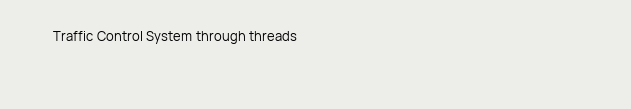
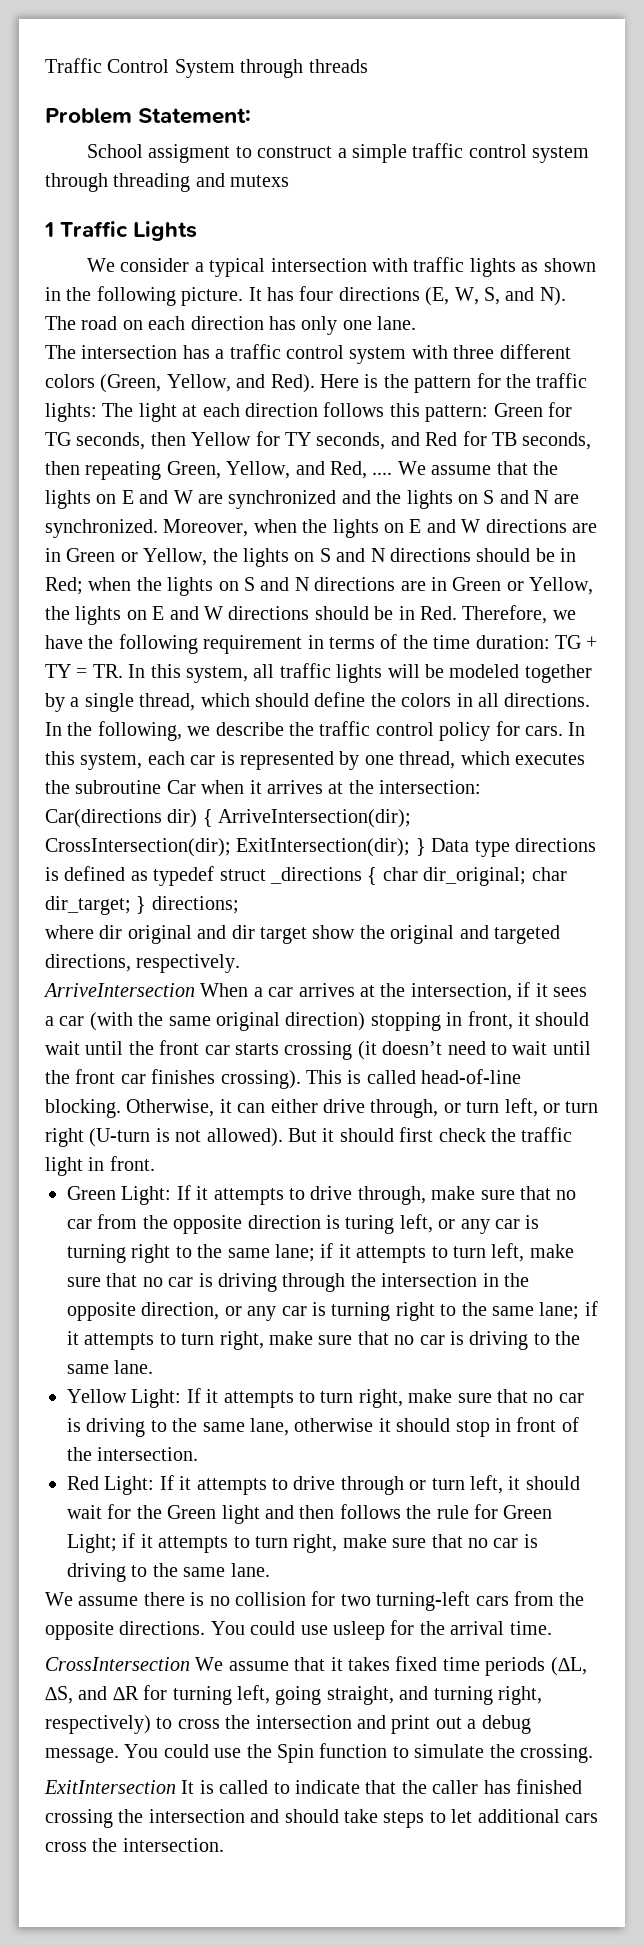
+ Problem Statement:
+ School assigment to construct a simple traffic control system through threading and mutexs
+ 1 Traffic Lights
+ We consider a typical intersection with traffic lights as shown in the following picture. It has four directions (E, W, S, and N). The road on each direction has only one lane.
+ The intersection has a traffic control system with three different colors (Green, Yellow, and Red). Here is the pattern for the traffic lights: The light at each direction follows this pattern: Green for TG seconds, then Yellow for TY seconds, and Red for TB seconds, then repeating Green, Yellow, and Red, .... We assume that the lights on E and W are synchronized and the lights on S and N are synchronized. Moreover, when the lights on E and W directions are in Green or Yellow, the lights on S and N directions should be in Red; when the lights on S and N directions are in Green or Yellow, the lights on E and W directions should be in Red. Therefore, we have the following requirement in terms of the time duration: TG + TY = TR. In this system, all traffic lights will be modeled together by a single thread, which should define the colors in all directions. In the following, we describe the traffic control policy for cars. In this system, each car is represented by one thread, which executes the subroutine Car when it arrives at the intersection: Car(directions dir) { ArriveIntersection(dir); CrossIntersection(dir); ExitIntersection(dir); } Data type directions is defined as typedef struct _directions { char dir_original; char dir_target; } directions;
+ where dir original and dir target show the original and targeted directions, respectively.
+ ArriveIntersection When a car arrives at the intersection, if it sees a car (with the same original direction) stopping in front, it should wait until the front car starts crossing (it doesn’t need to wait until the front car finishes crossing). This is called head-of-line blocking. Otherwise, it can either drive through, or turn left, or turn right (U-turn is not allowed). But it should first check the traffic light in front.
+ Green Light: If it attempts to drive through, make sure that no car from the opposite direction is turing left, or any car is turning right to the same lane; if it attempts to turn left, make sure that no car is driving through the intersection in the opposite direction, or any car is turning right to the same lane; if it attempts to turn right, make sure that no car is driving to the same lane.
+ Yellow Light: If it attempts to turn right, make sure that no car is driving to the same lane, otherwise it should stop in front of the intersection.
+ Red Light: If it attempts to drive through or turn left, it should wait for the Green light and then follows the rule for Green Light; if it attempts to turn right, make sure that no car is driving to the same lane.
+ We assume there is no collision for two turning-left cars from the opposite directions. You could use usleep for the arrival time.
+ CrossIntersection We assume that it takes fixed time periods (∆L, ∆S, and ∆R for turning left, going straight, and turning right, respectively) to cross the intersection and print out a debug message. You could use the Spin function to simulate the crossing.
+ ExitIntersection It is called to indicate that the caller has finished crossing the intersection and should take steps to let additional cars cross the intersection.

